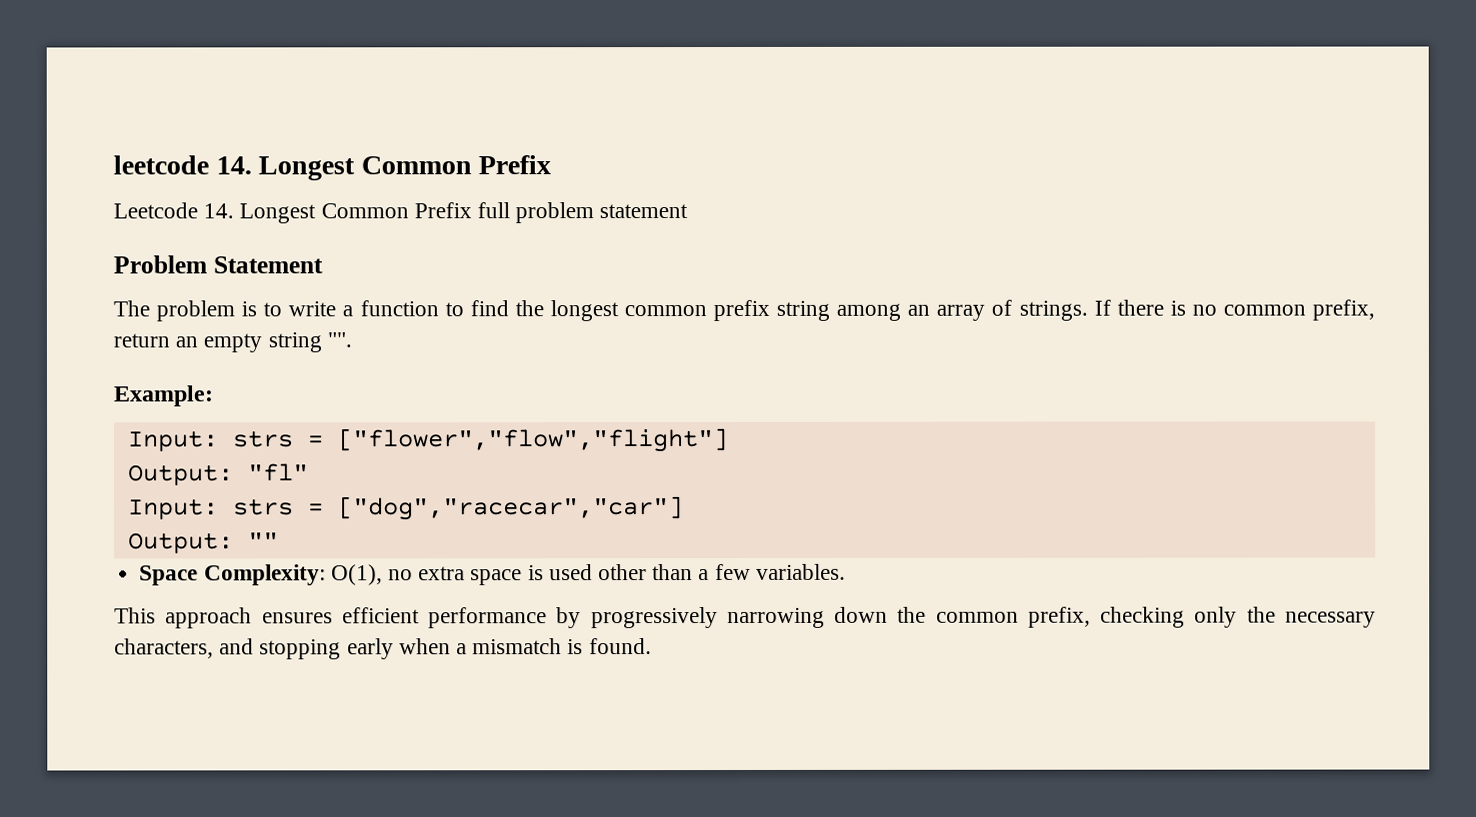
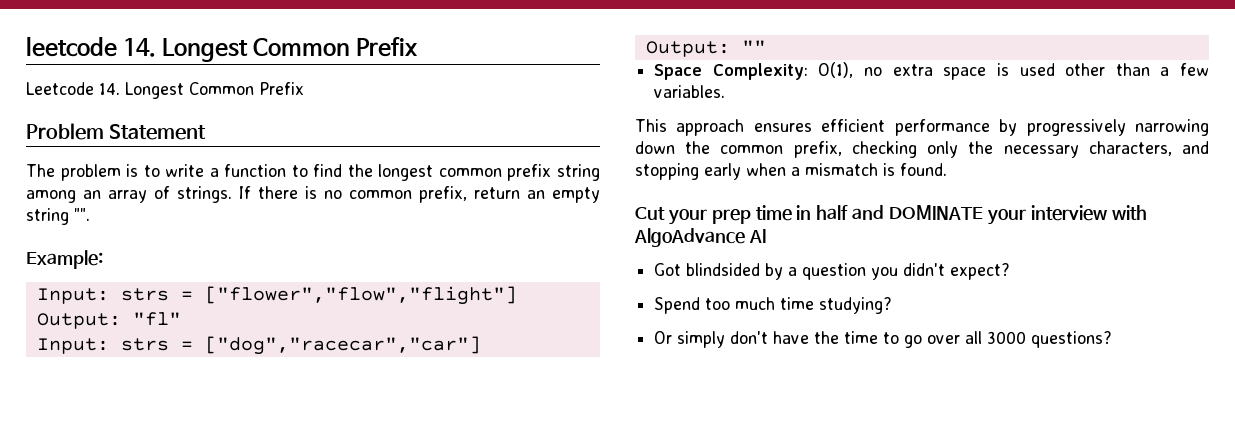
- Leetcode 14. Longest Common Prefix full problem statement
+ Leetcode 14. Longest Common Prefix
+ Cut your prep time in half and DOMINATE your interview with AlgoAdvance AI
+ Got blindsided by a question you didn't expect?
+ Spend too much time studying?
+ Or simply don't have the time to go over all 3000 questions?

